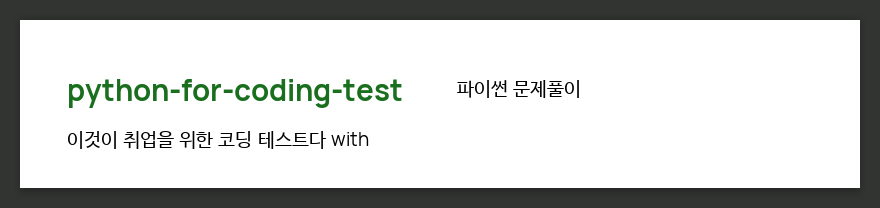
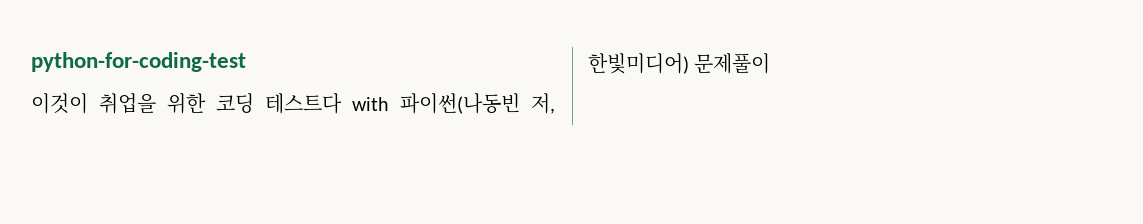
- 이것이 취업을 위한 코딩 테스트다 with 파이썬 문제풀이
+ 이것이 취업을 위한 코딩 테스트다 with 파이썬(나동빈 저, 한빛미디어) 문제풀이

